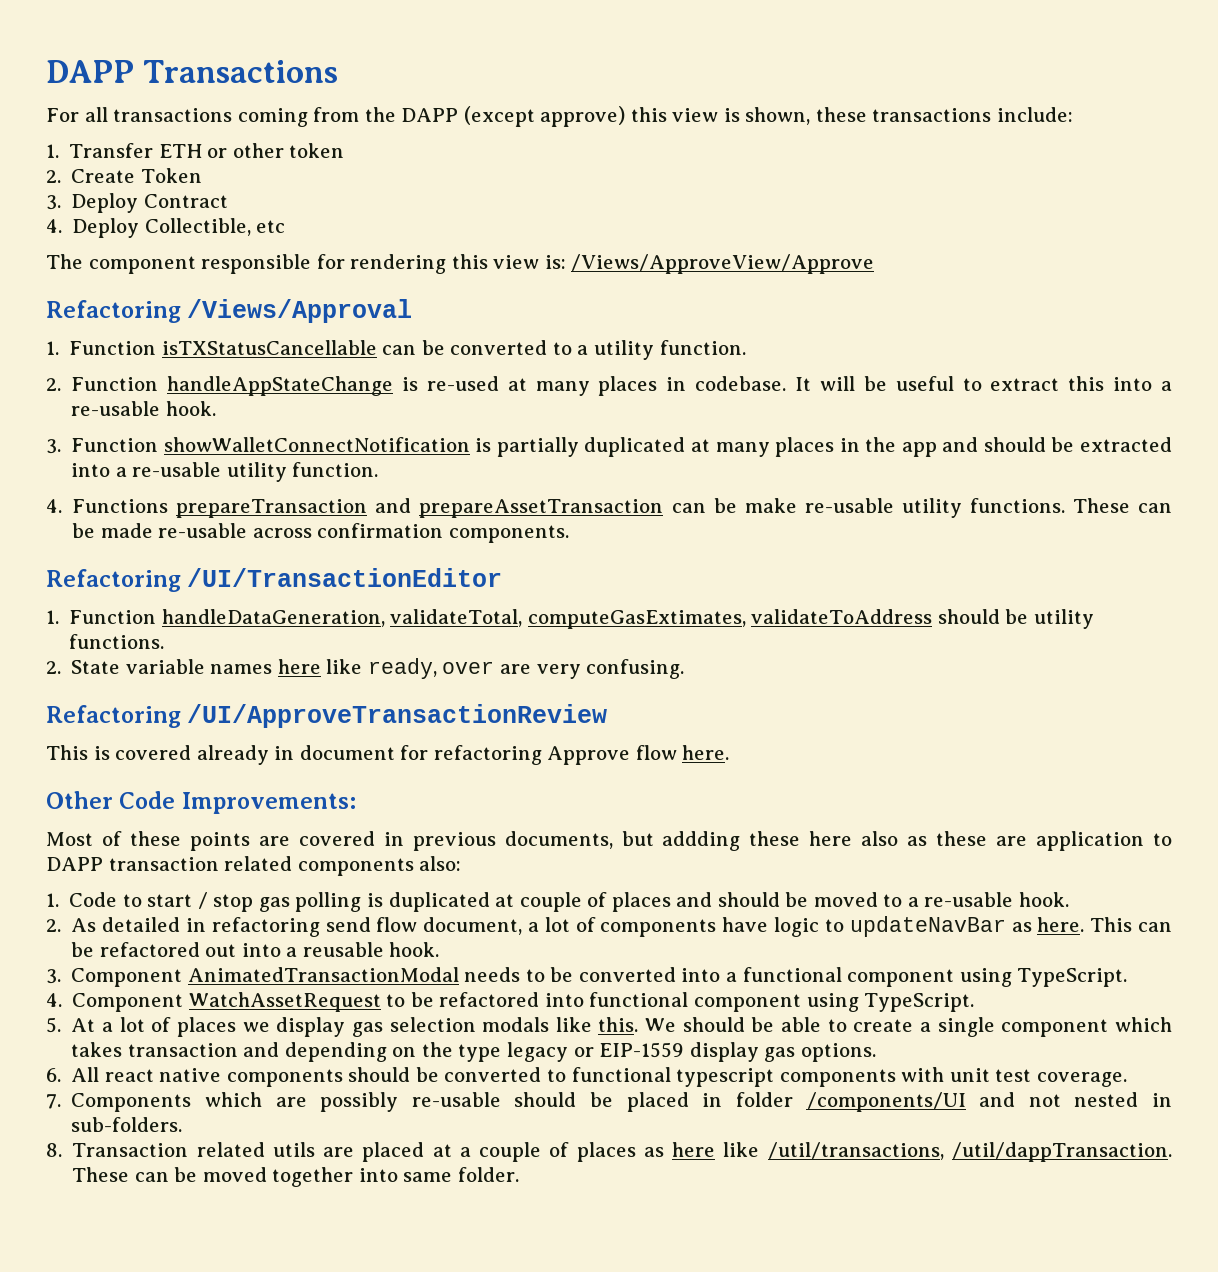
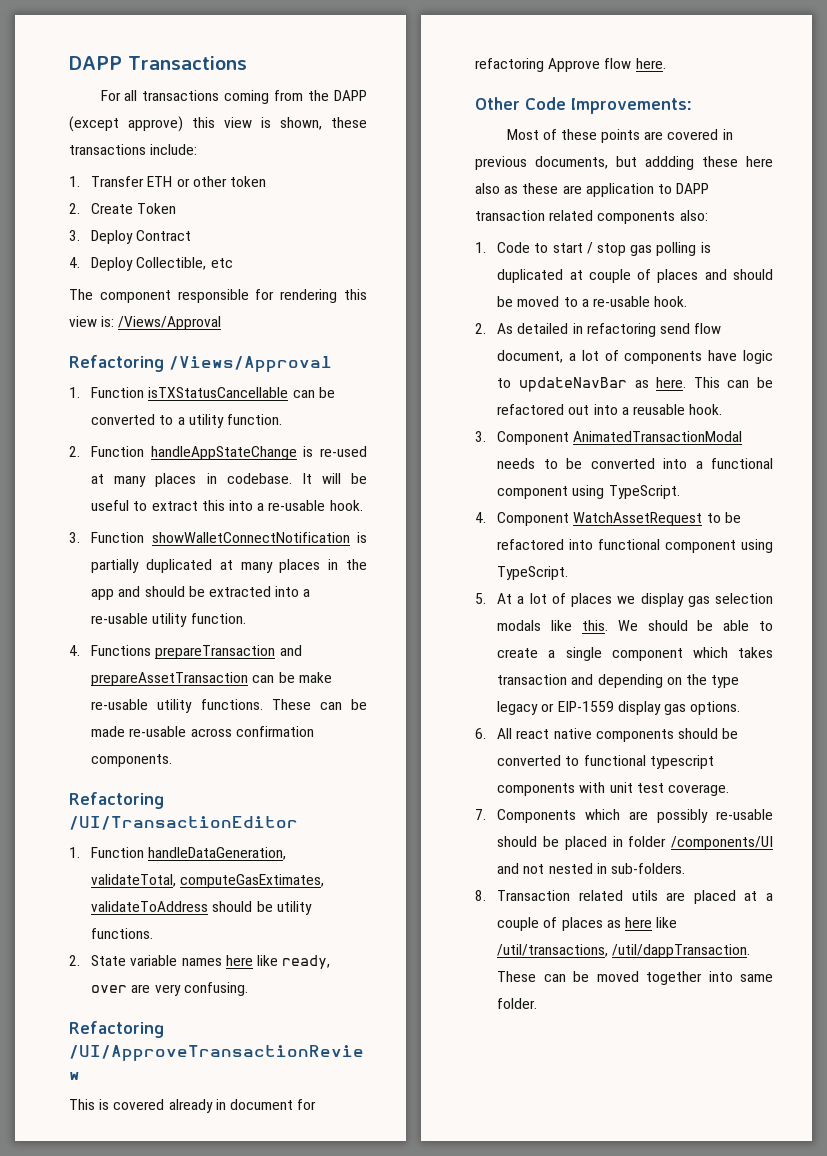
- The component responsible for rendering this view is: /Views/ApproveView/Approve
+ The component responsible for rendering this view is: /Views/Approval

